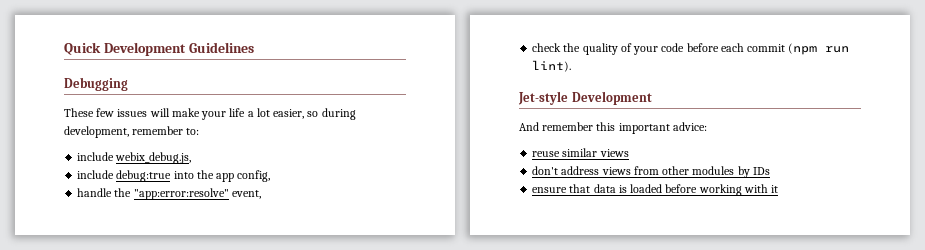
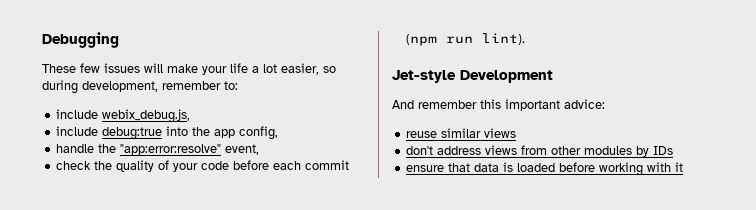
- Quick Development Guidelines

